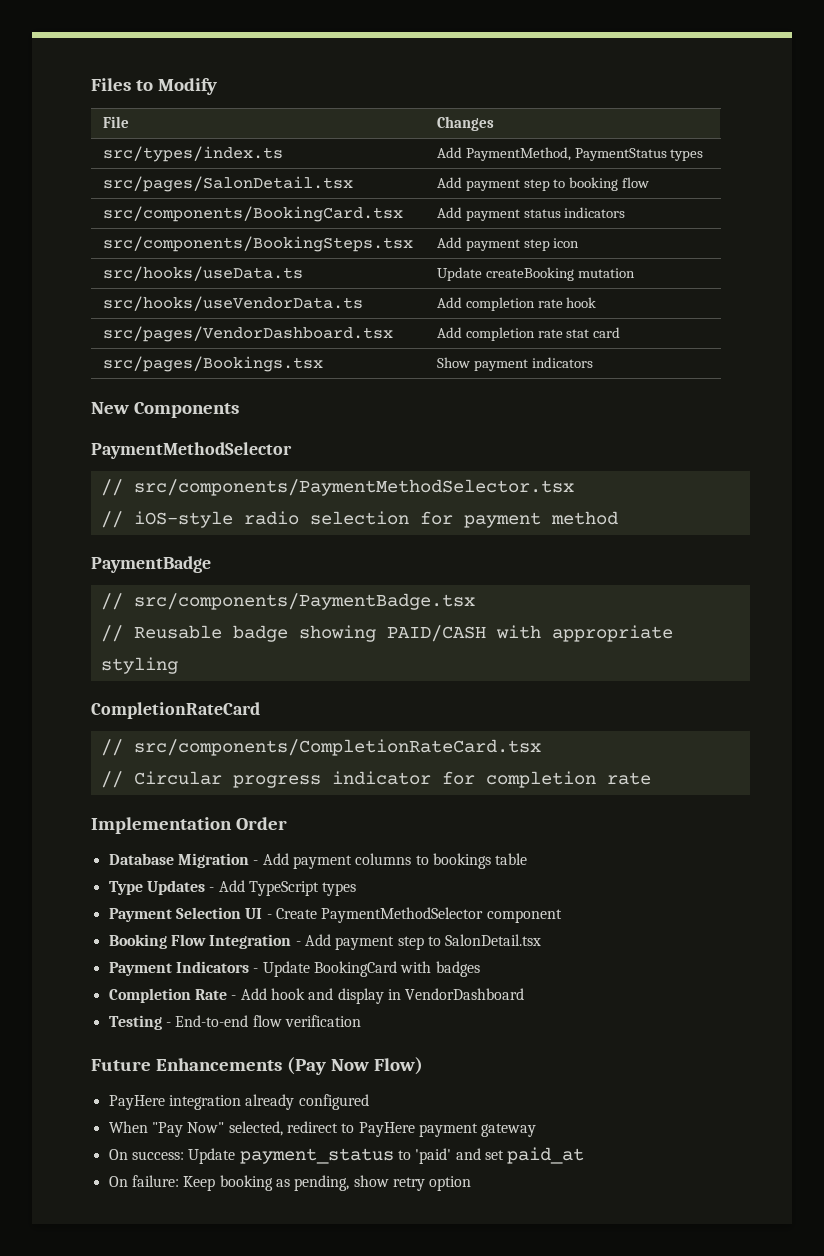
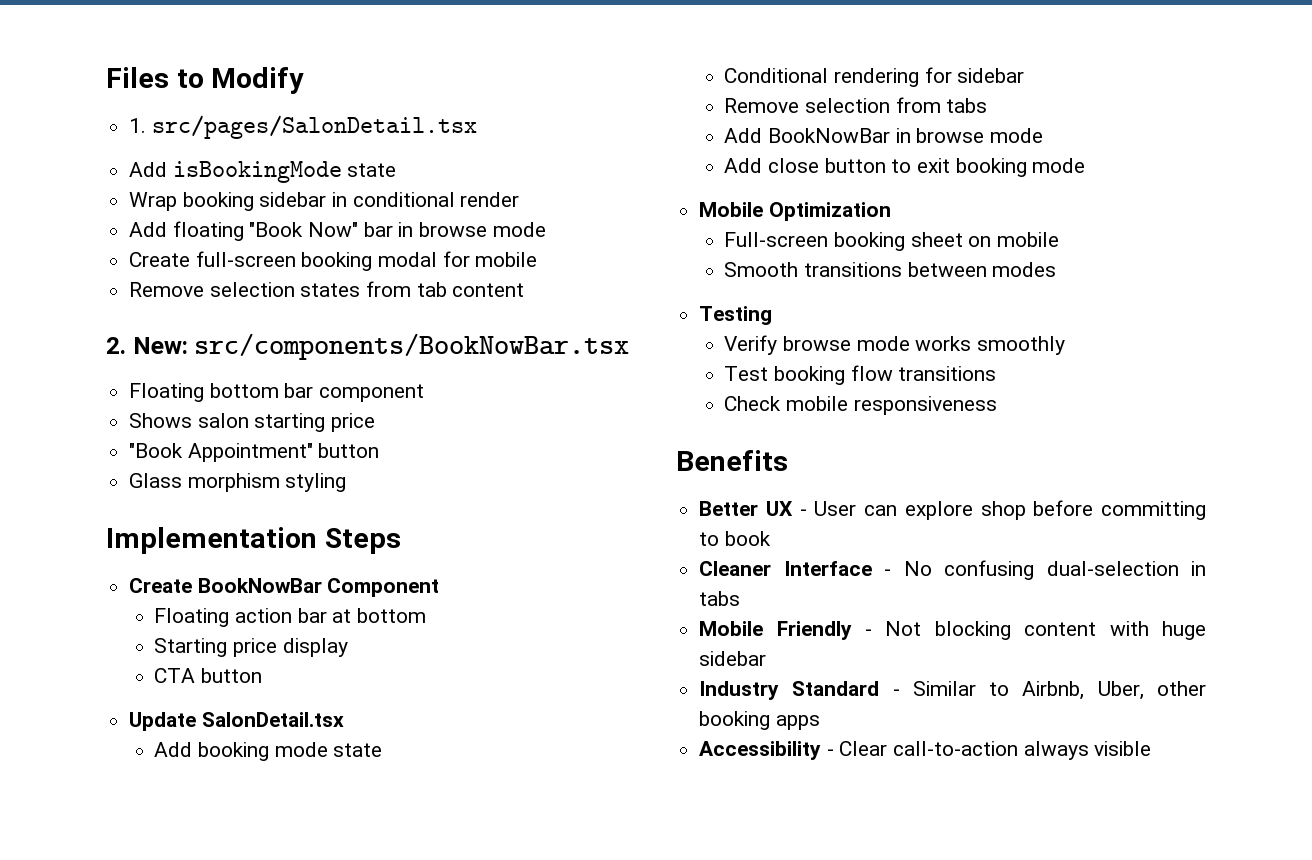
- File | Changes
- src/types/index.ts | Add PaymentMethod, PaymentStatus types
- src/pages/SalonDetail.tsx | Add payment step to booking flow
- src/components/BookingCard.tsx | Add payment status indicators
- src/components/BookingSteps.tsx | Add payment step icon
- src/hooks/useData.ts | Update createBooking mutation
- src/hooks/useVendorData.ts | Add completion rate hook
- src/pages/VendorDashboard.tsx | Add completion rate stat card
- src/pages/Bookings.tsx | Show payment indicators
- New Components
- PaymentMethodSelector
- // src/components/PaymentMethodSelector.tsx
- // iOS-style radio selection for payment method
- PaymentBadge
- // src/components/PaymentBadge.tsx
- // Reusable badge showing PAID/CASH with appropriate styling
- CompletionRateCard
- // src/components/CompletionRateCard.tsx
- // Circular progress indicator for completion rate
- Implementation Order
- Database Migration - Add payment columns to bookings table
- Type Updates - Add TypeScript types
- Payment Selection UI - Create PaymentMethodSelector component
- Booking Flow Integration - Add payment step to SalonDetail.tsx
- Payment Indicators - Update BookingCard with badges
- Completion Rate - Add hook and display in VendorDashboard
- Testing - End-to-end flow verification
- Future Enhancements (Pay Now Flow)
- PayHere integration already configured
- When "Pay Now" selected, redirect to PayHere payment gateway
- On success: Update payment_status to 'paid' and set paid_at
- On failure: Keep booking as pending, show retry option
+ 1. src/pages/SalonDetail.tsx
+ Add isBookingMode state
+ Wrap booking sidebar in conditional render
+ Add floating "Book Now" bar in browse mode
+ Create full-screen booking modal for mobile
+ Remove selection states from tab content
+ 2. New: src/components/BookNowBar.tsx
+ Floating bottom bar component
+ Shows salon starting price
+ "Book Appointment" button
+ Glass morphism styling
+ Implementation Steps
+ Create BookNowBar Component
+ Floating action bar at bottom
+ Starting price display
+ CTA button
+ Update SalonDetail.tsx
+ Add booking mode state
+ Conditional rendering for sidebar
+ Remove selection from tabs
+ Add BookNowBar in browse mode
+ Add close button to exit booking mode
+ Mobile Optimization
+ Full-screen booking sheet on mobile
+ Smooth transitions between modes
+ Testing
+ Verify browse mode works smoothly
+ Test booking flow transitions
+ Check mobile responsiveness
+ Benefits
+ Better UX - User can explore shop before committing to book
+ Cleaner Interface - No confusing dual-selection in tabs
+ Mobile Friendly - Not blocking content with huge sidebar
+ Industry Standard - Similar to Airbnb, Uber, other booking apps
+ Accessibility - Clear call-to-action always visible

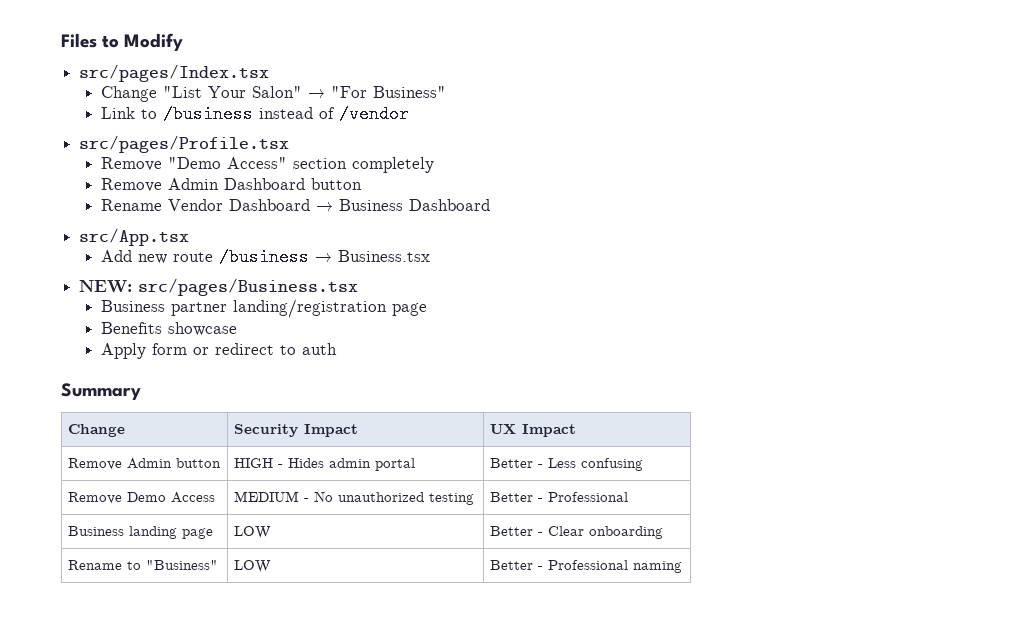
- 1. src/pages/SalonDetail.tsx
- Add isBookingMode state
- Wrap booking sidebar in conditional render
- Add floating "Book Now" bar in browse mode
- Create full-screen booking modal for mobile
- Remove selection states from tab content
- 2. New: src/components/BookNowBar.tsx
- Floating bottom bar component
- Shows salon starting price
- "Book Appointment" button
- Glass morphism styling
- Implementation Steps
- Create BookNowBar Component
- Floating action bar at bottom
- Starting price display
- CTA button
- Update SalonDetail.tsx
- Add booking mode state
- Conditional rendering for sidebar
- Remove selection from tabs
- Add BookNowBar in browse mode
- Add close button to exit booking mode
- Mobile Optimization
- Full-screen booking sheet on mobile
- Smooth transitions between modes
- Testing
- Verify browse mode works smoothly
- Test booking flow transitions
- Check mobile responsiveness
- Benefits
- Better UX - User can explore shop before committing to book
- Cleaner Interface - No confusing dual-selection in tabs
- Mobile Friendly - Not blocking content with huge sidebar
- Industry Standard - Similar to Airbnb, Uber, other booking apps
- Accessibility - Clear call-to-action always visible
+ src/pages/Index.tsx
+ Change "List Your Salon" → "For Business"
+ Link to /business instead of /vendor
+ src/pages/Profile.tsx
+ Remove "Demo Access" section completely
+ Remove Admin Dashboard button
+ Rename Vendor Dashboard → Business Dashboard
+ src/App.tsx
+ Add new route /business → Business.tsx
+ NEW: src/pages/Business.tsx
+ Business partner landing/registration page
+ Benefits showcase
+ Apply form or redirect to auth
+ Summary
+ Change | Security Impact | UX Impact
+ Remove Admin button | HIGH - Hides admin portal | Better - Less confusing
+ Remove Demo Access | MEDIUM - No unauthorized testing | Better - Professional
+ Business landing page | LOW | Better - Clear onboarding
+ Rename to "Business" | LOW | Better - Professional naming

